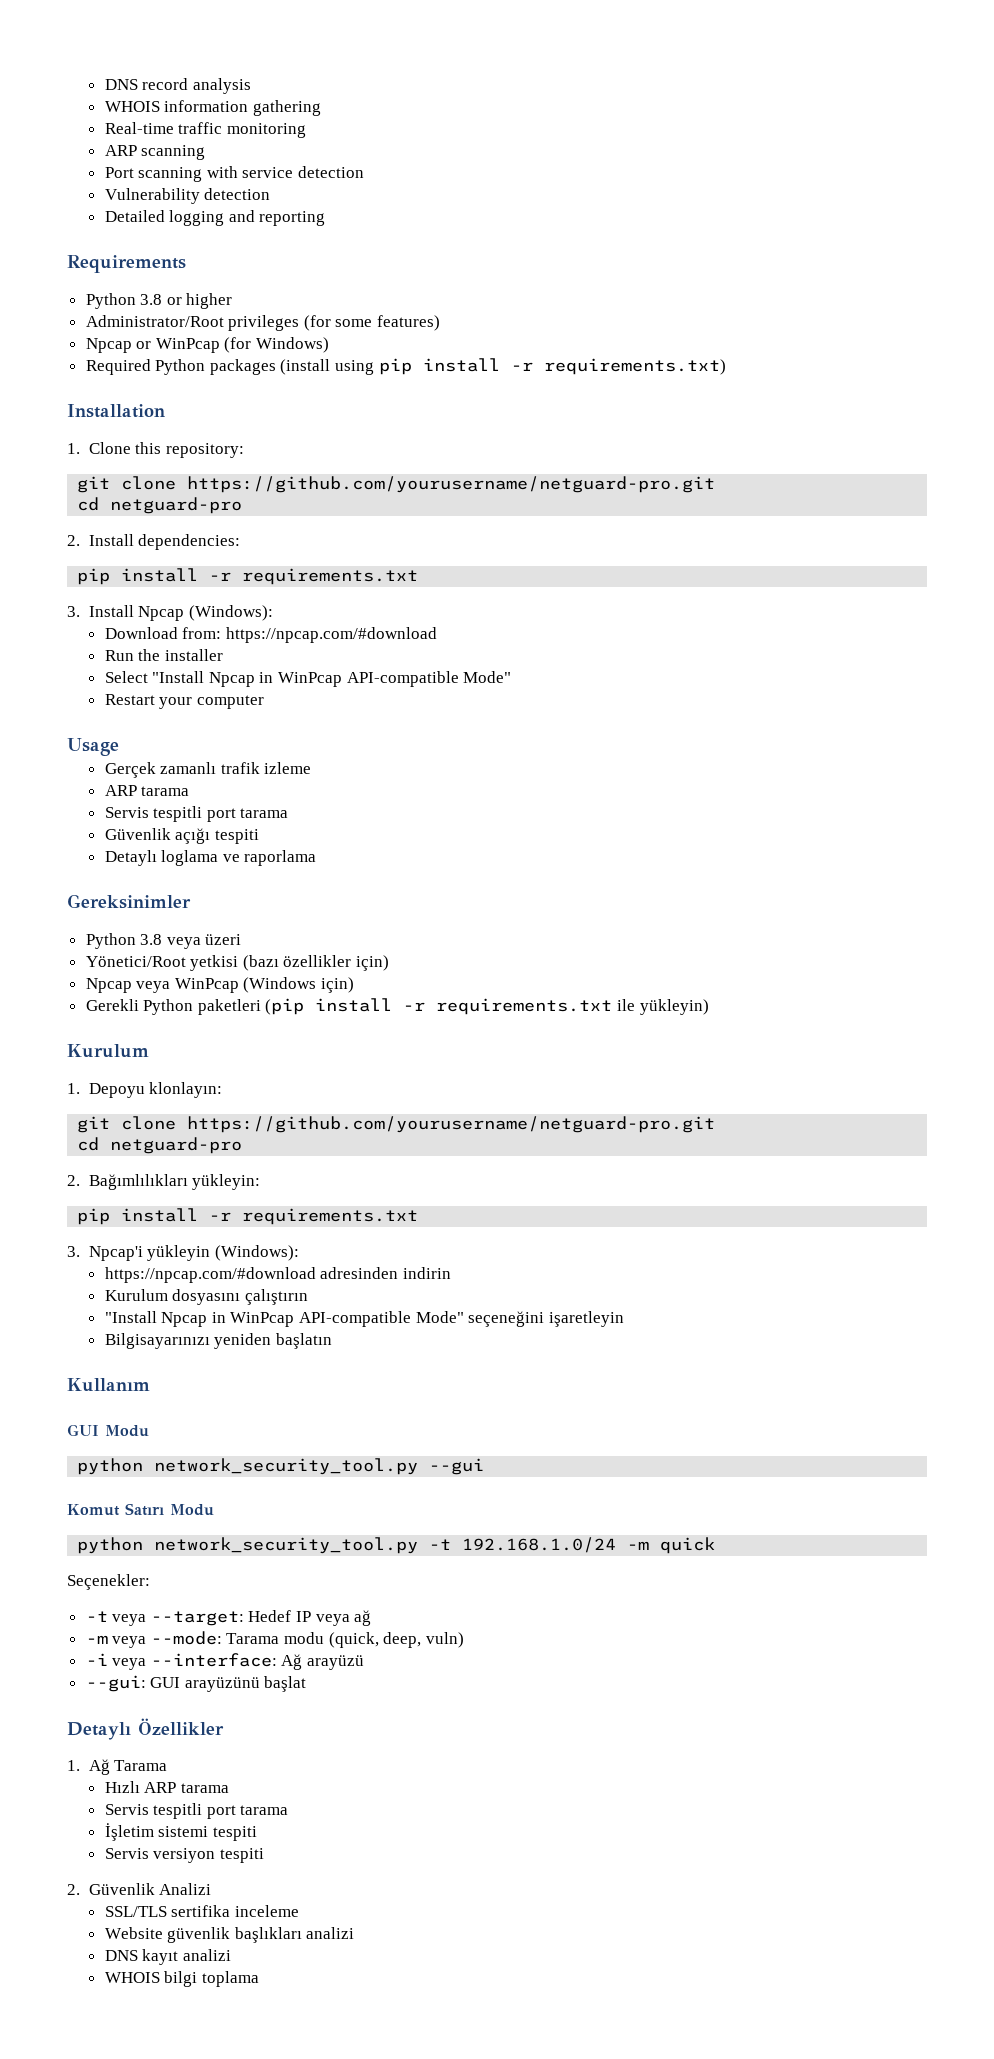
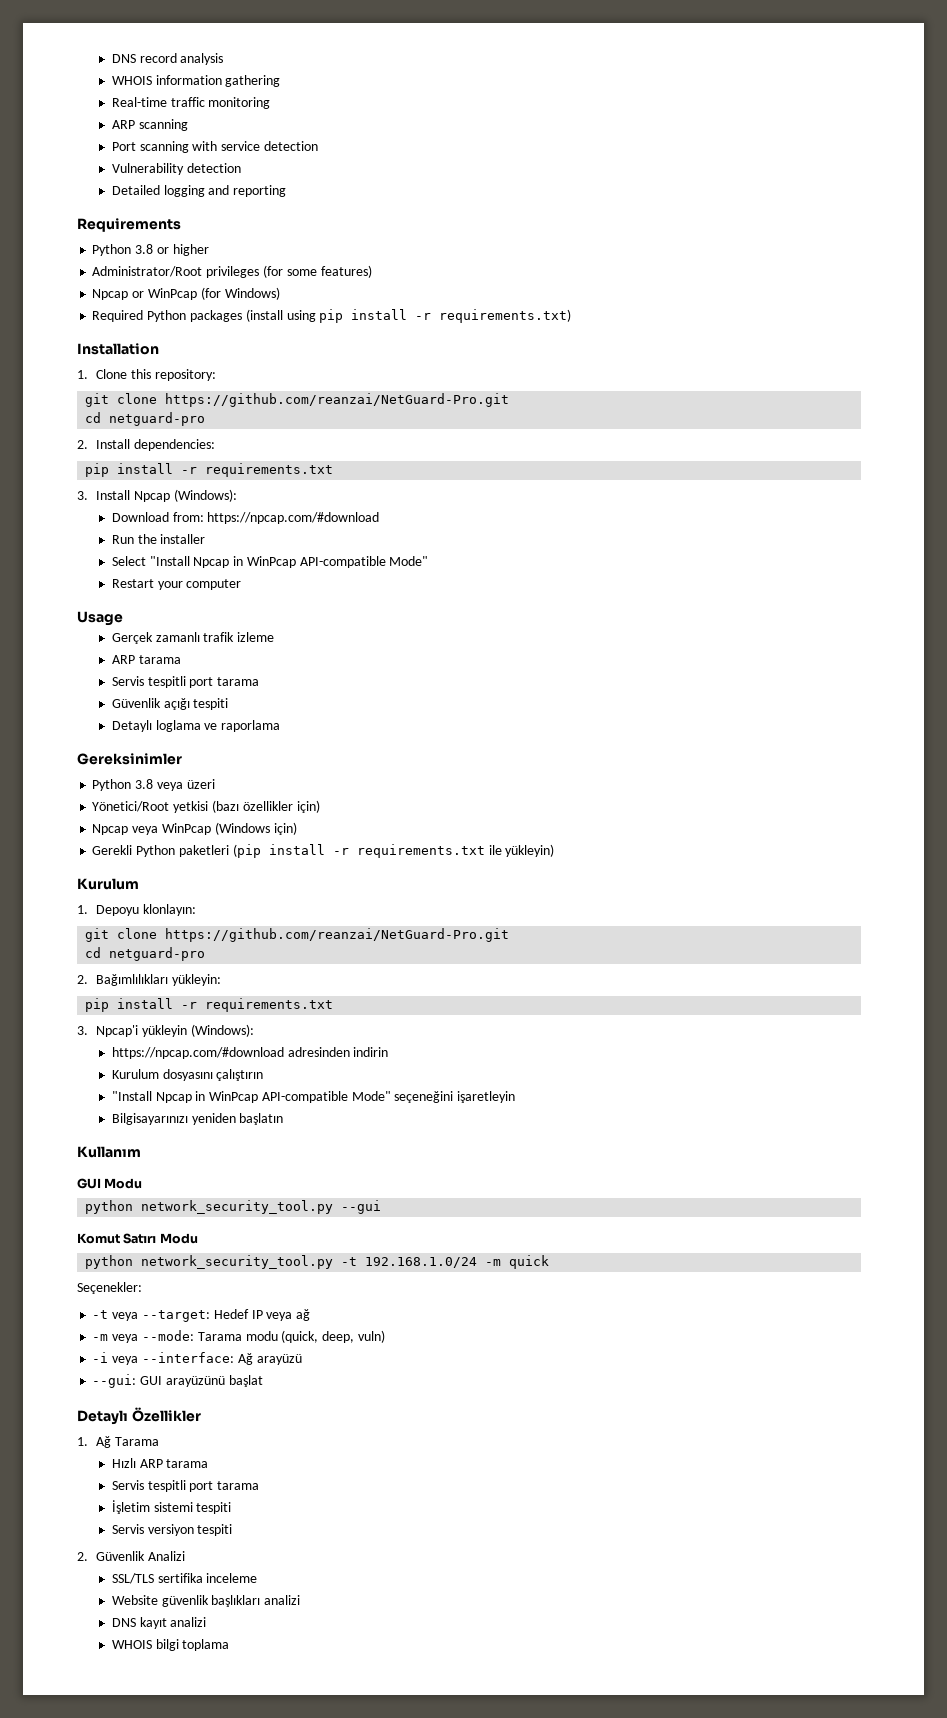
  1. Clone this repository:
- git clone https://github.com/yourusername/netguard-pro.git
+ git clone https://github.com/reanzai/NetGuard-Pro.git
  1. Depoyu klonlayın:
- git clone https://github.com/yourusername/netguard-pro.git
+ git clone https://github.com/reanzai/NetGuard-Pro.git

